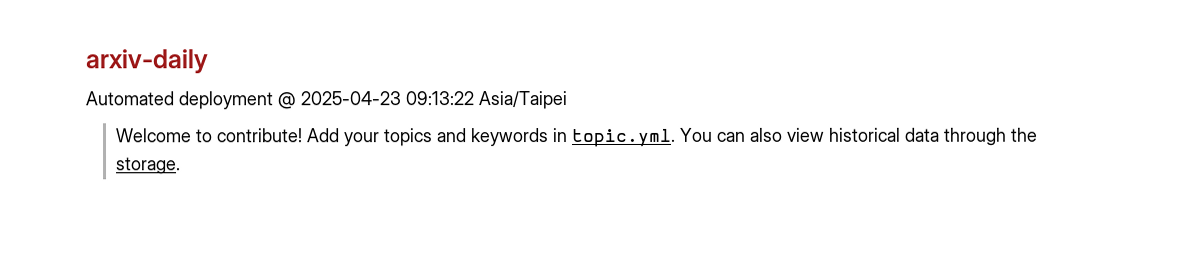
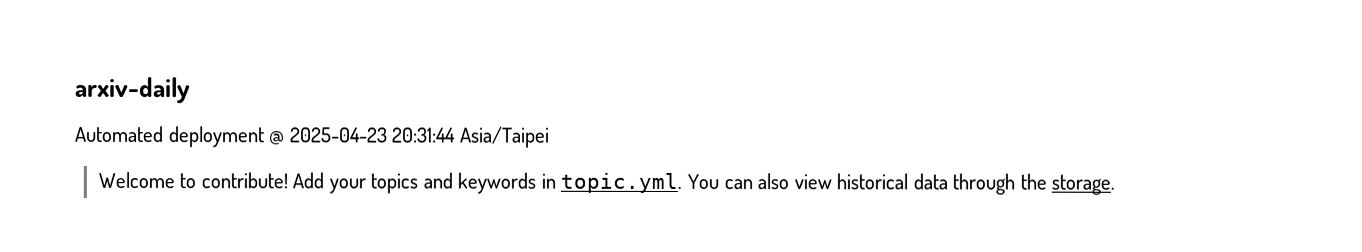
- Automated deployment @ 2025-04-23 09:13:22 Asia/Taipei
+ Automated deployment @ 2025-04-23 20:31:44 Asia/Taipei

